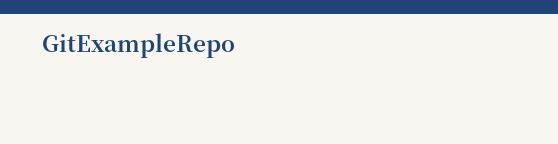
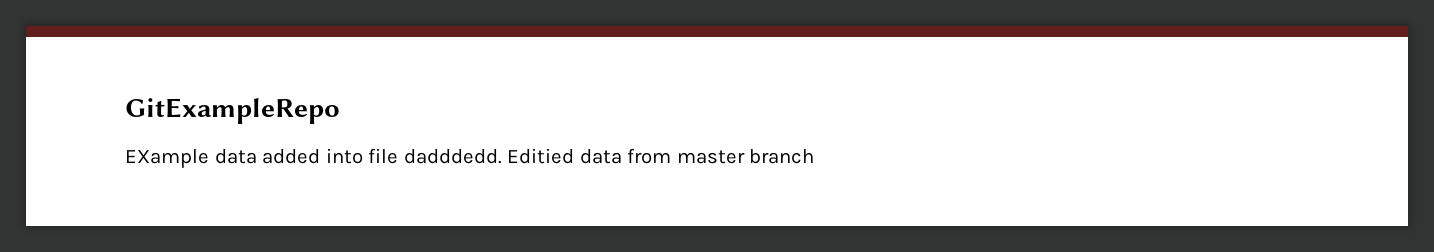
+ EXample data added into file dadddedd. Editied data from master branch

